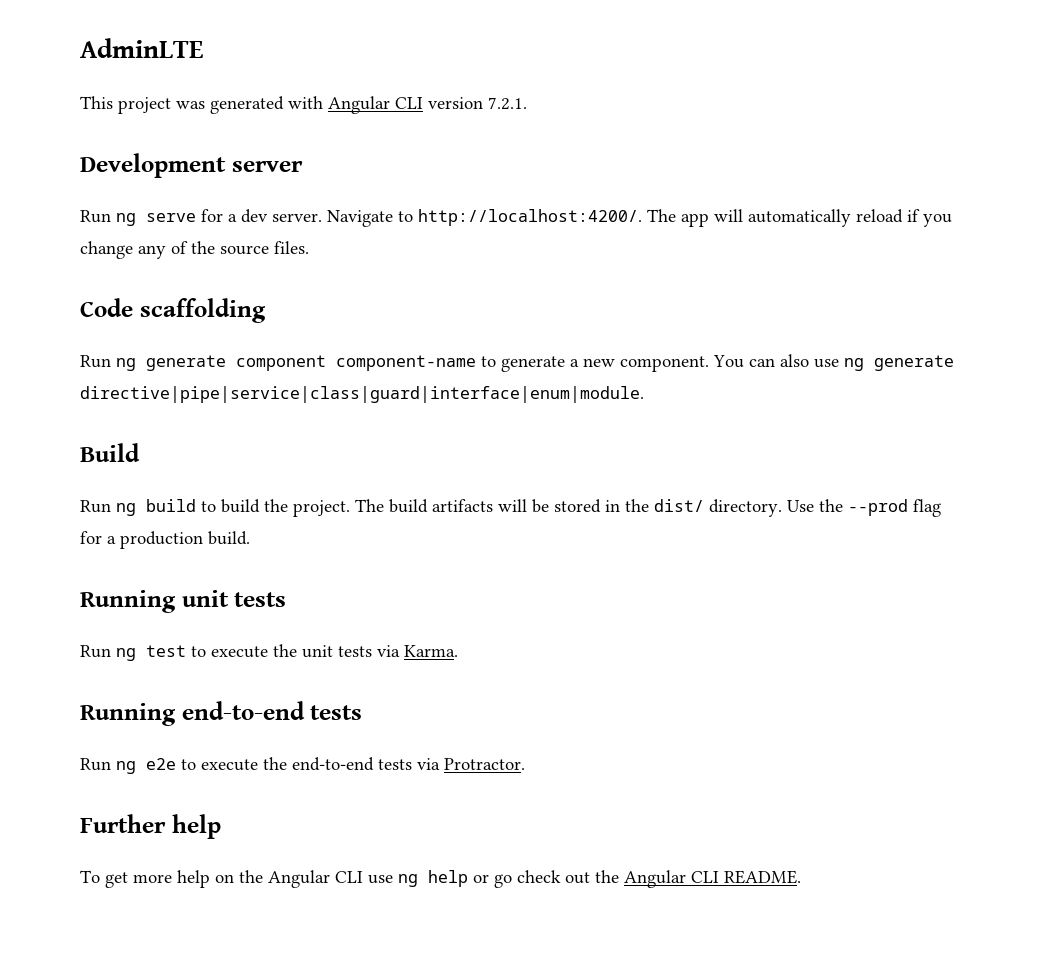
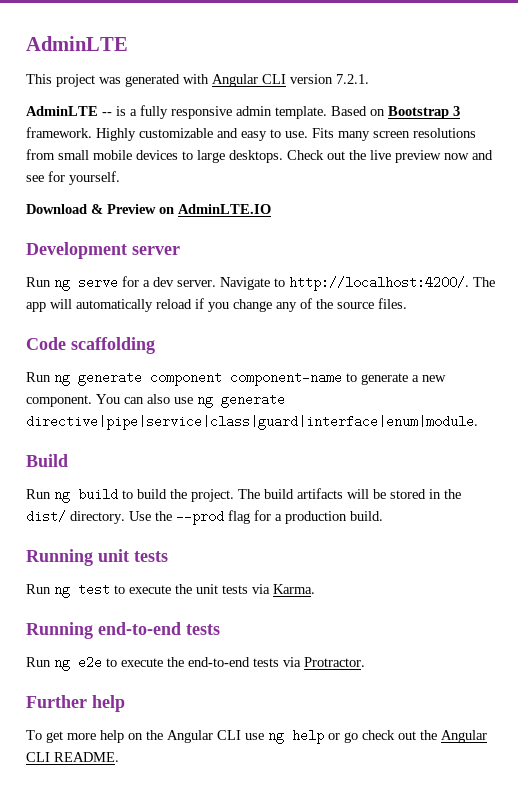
+ AdminLTE -- is a fully responsive admin template. Based on Bootstrap 3 framework. Highly customizable and easy to use. Fits many screen resolutions from small mobile devices to large desktops. Check out the live preview now and see for yourself.
+ Download & Preview on AdminLTE.IO

